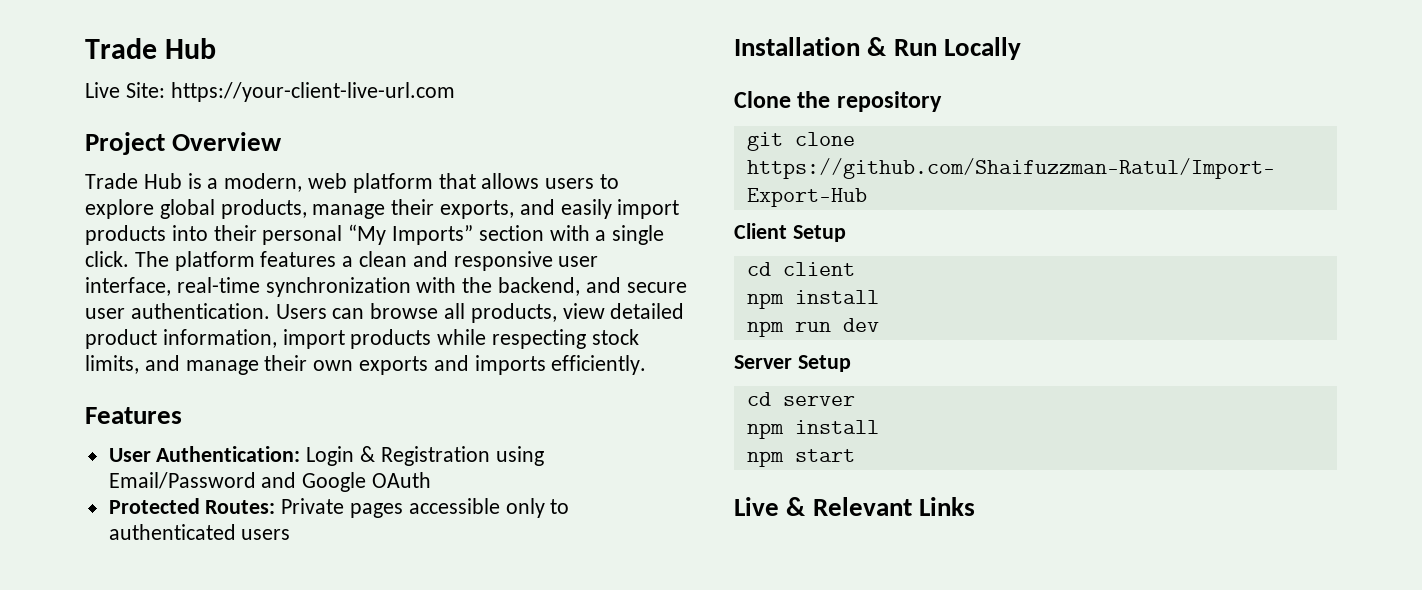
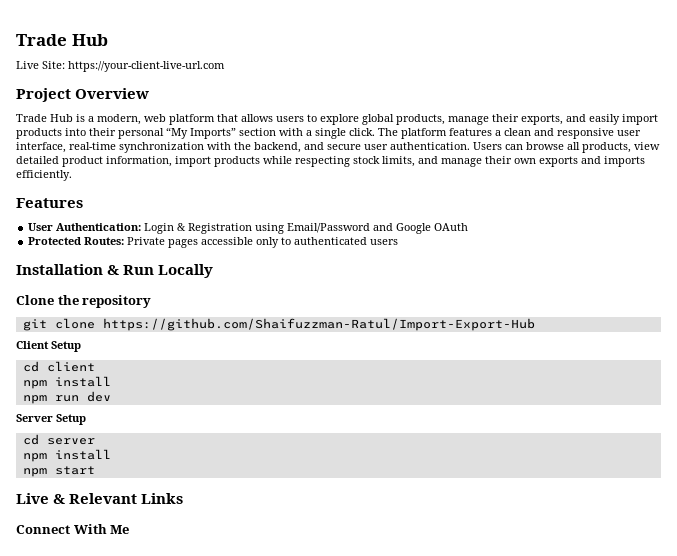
+ Connect With Me

